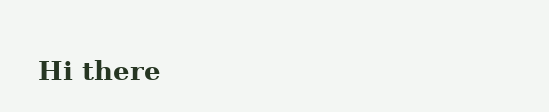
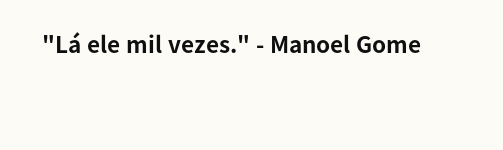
- Hi there
+ "Lá ele mil vezes." - Manoel Gome

